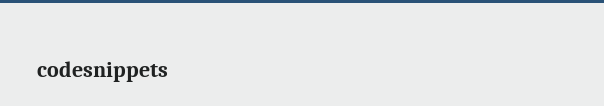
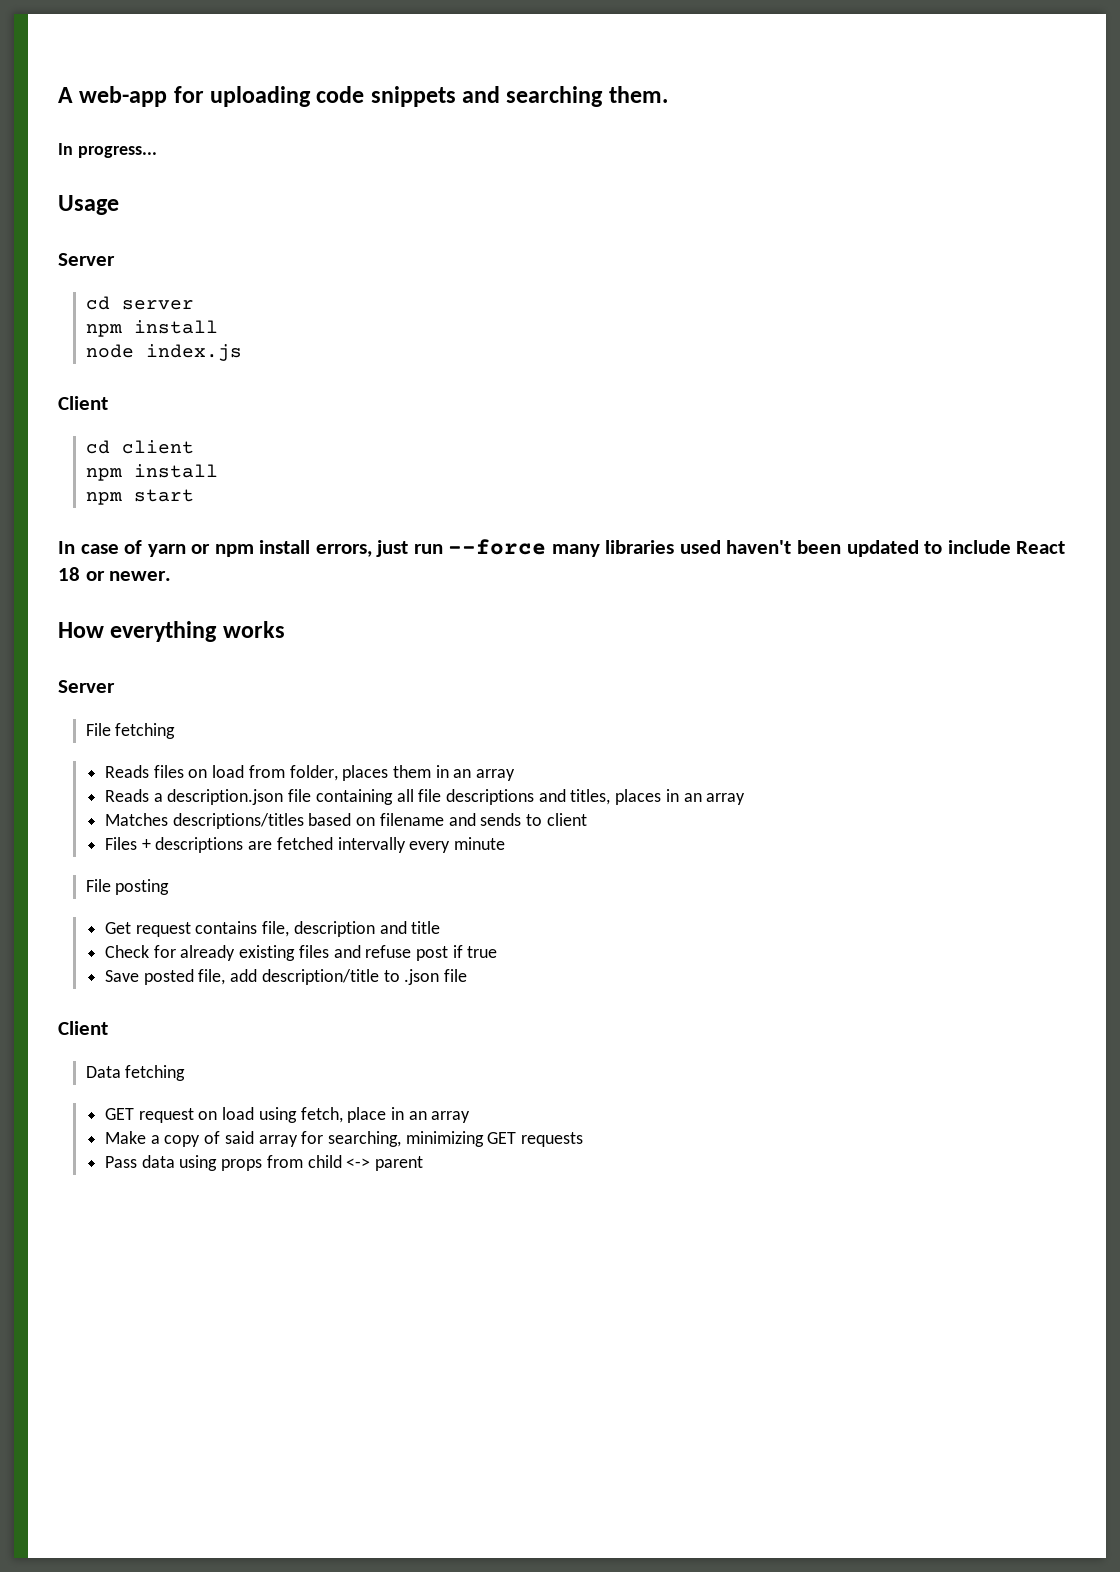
- codesnippets
+ A web-app for uploading code snippets and searching them.
+ In progress...
+ Usage
+ Server
+ cd server
+ npm install
+ node index.js
+ Client
+ cd client
+ npm install
+ npm start
+ In case of yarn or npm install errors, just run --force many libraries used haven't been updated to include React 18 or newer.
+ How everything works
+ Server
+ File fetching
+ Reads files on load from folder, places them in an array
+ Reads a description.json file containing all file descriptions and titles, places in an array
+ Matches descriptions/titles based on filename and sends to client
+ Files + descriptions are fetched intervally every minute
+ File posting
+ Get request contains file, description and title
+ Check for already existing files and refuse post if true
+ Save posted file, add description/title to .json file
+ Client
+ Data fetching
+ GET request on load using fetch, place in an array
+ Make a copy of said array for searching, minimizing GET requests
+ Pass data using props from child <-> parent

